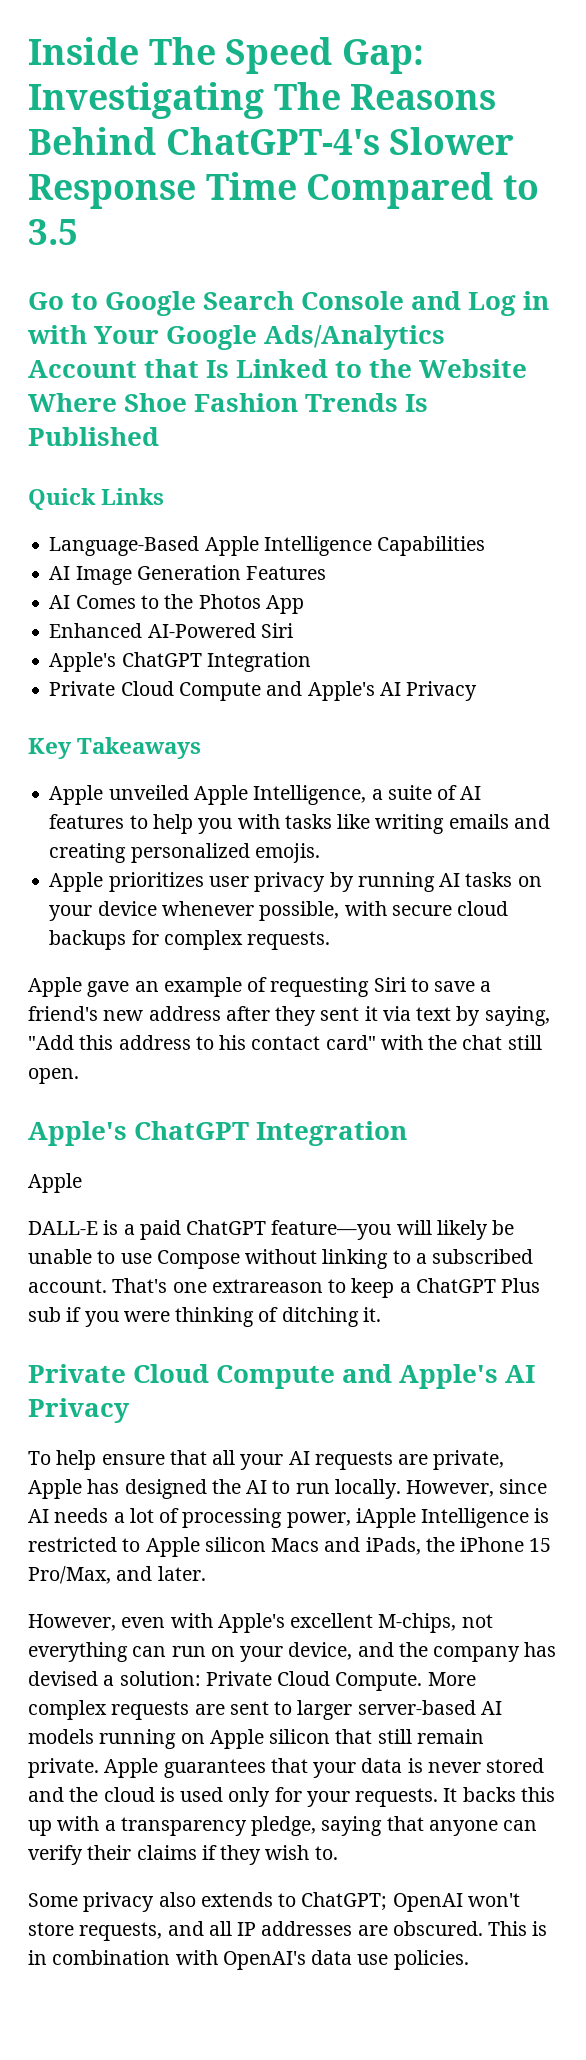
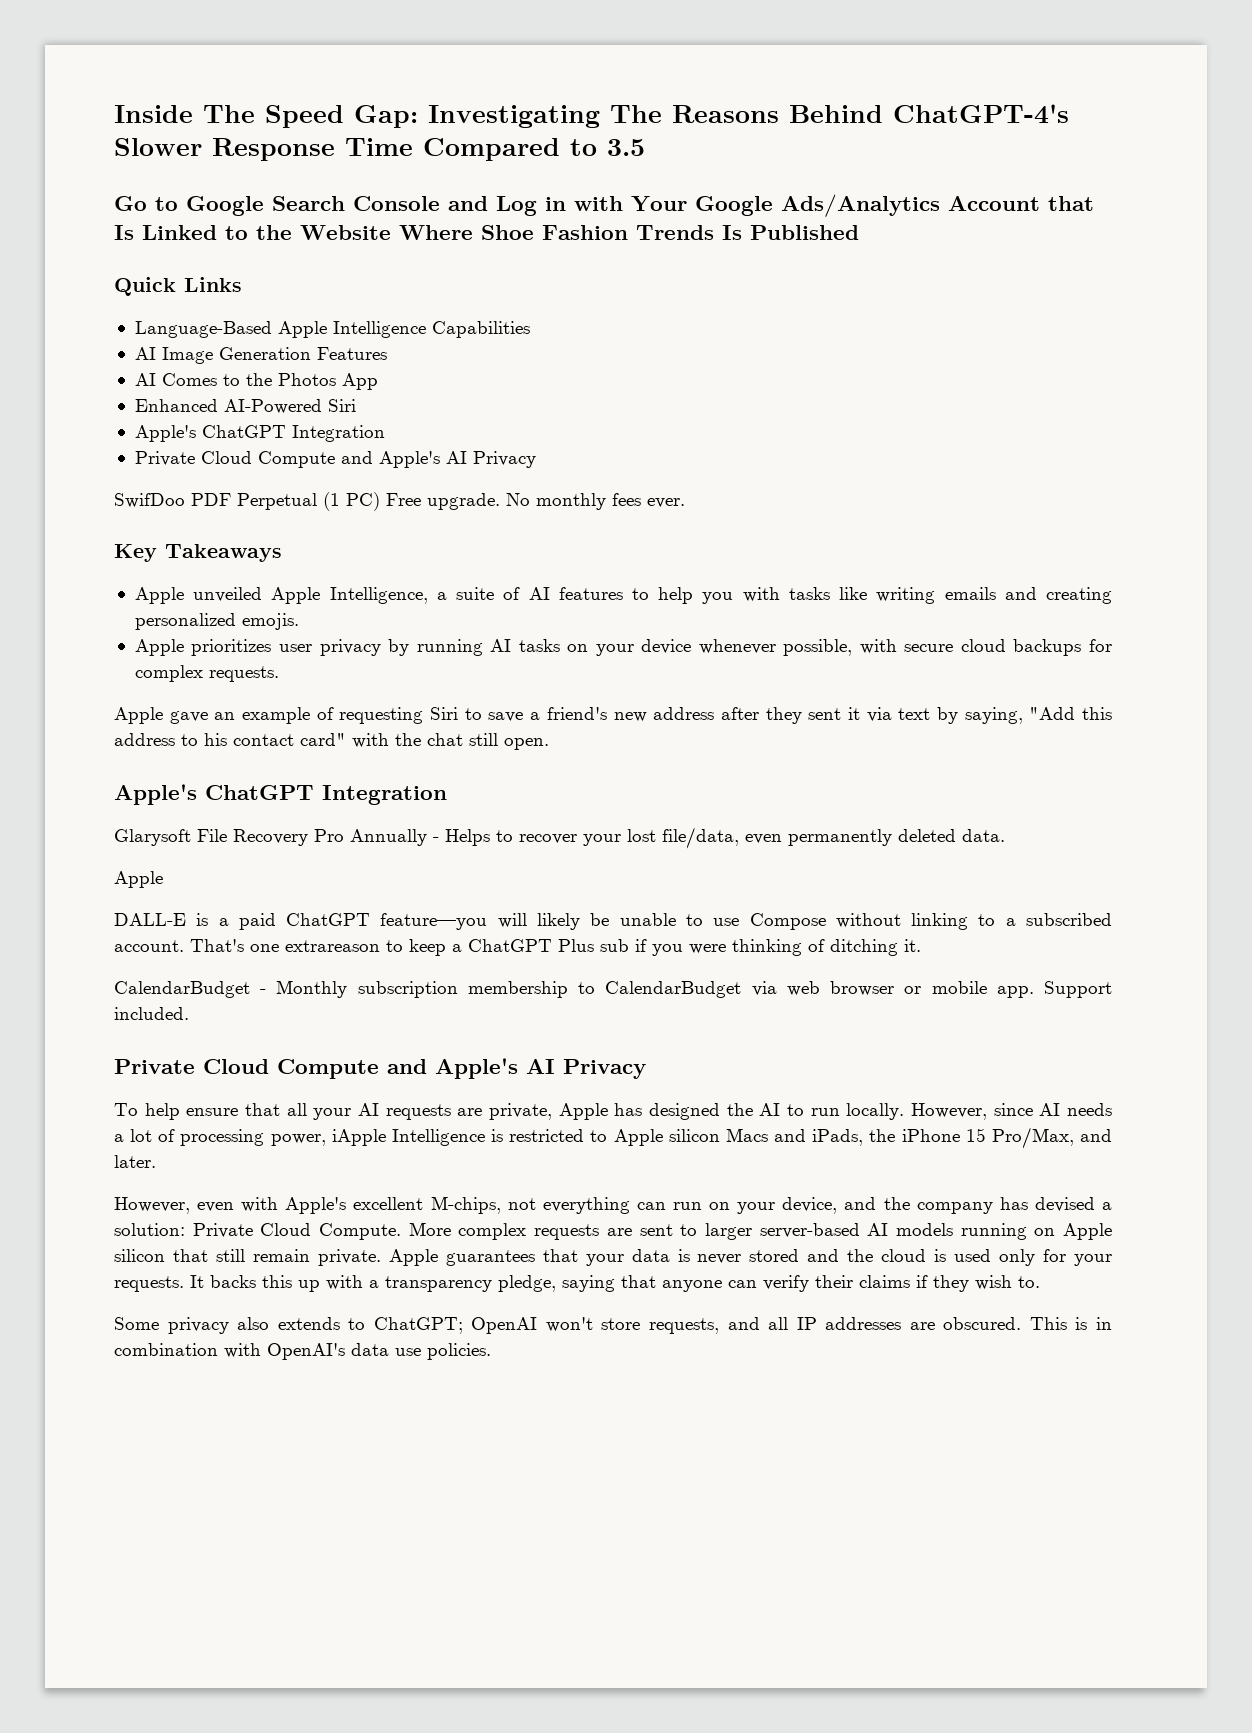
+ SwifDoo PDF Perpetual (1 PC) Free upgrade. No monthly fees ever.
+ Glarysoft File Recovery Pro Annually - Helps to recover your lost file/data, even permanently deleted data.
+ CalendarBudget - Monthly subscription membership to CalendarBudget via web browser or mobile app. Support included.

